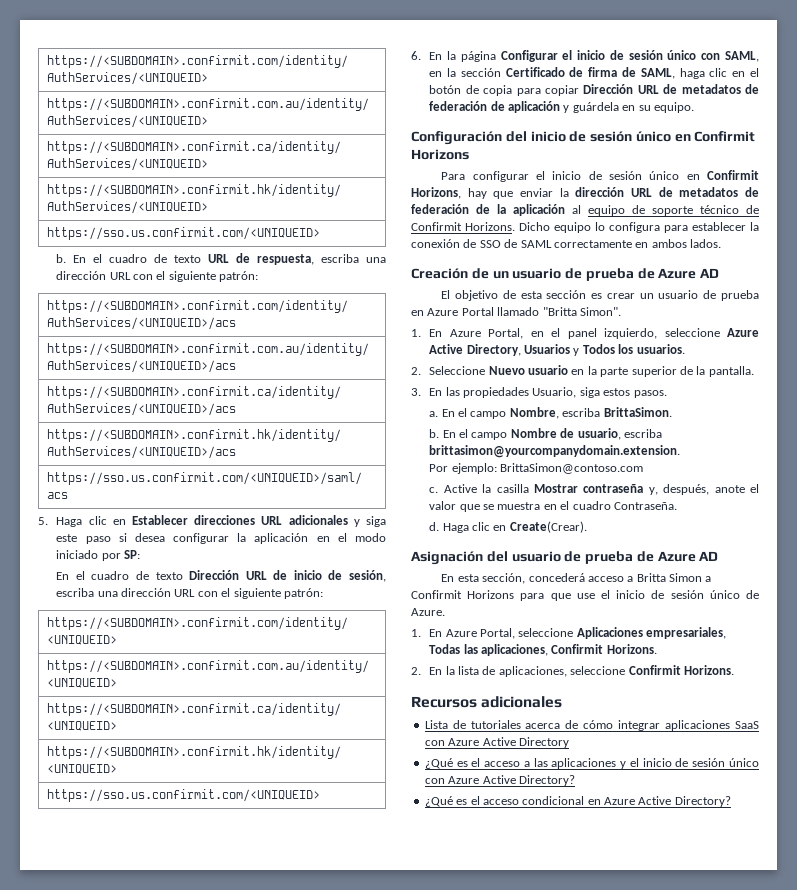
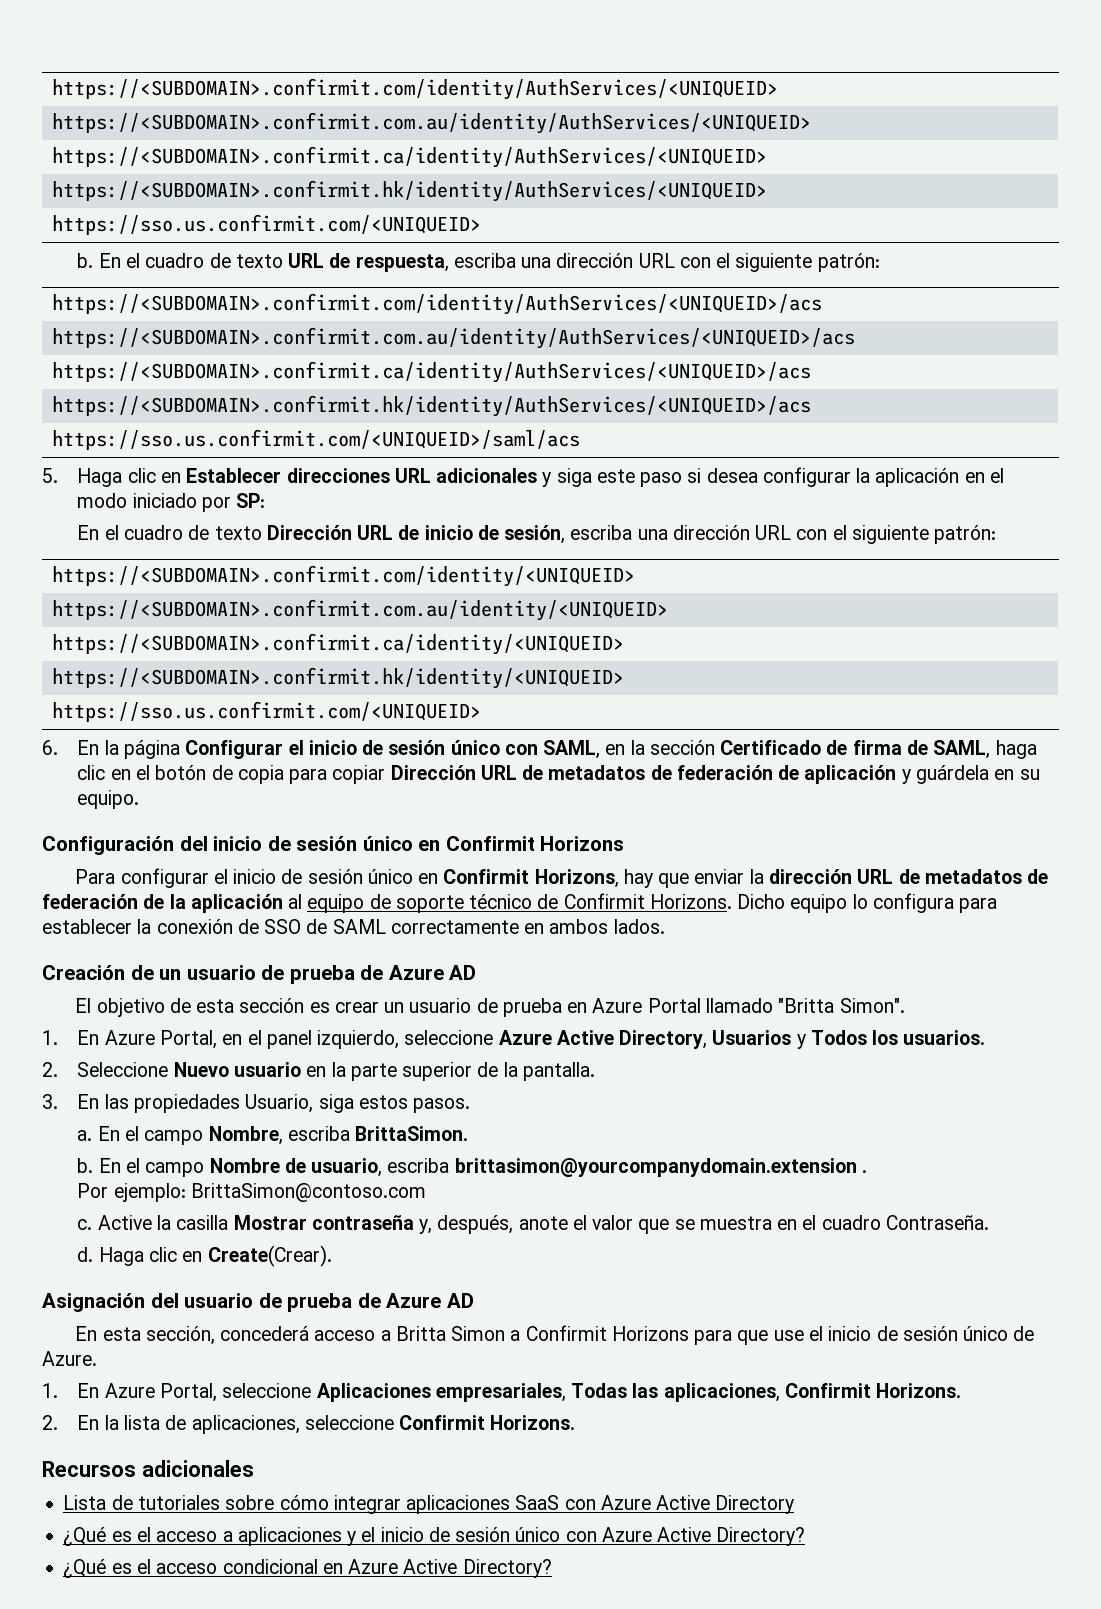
- En el campo Nombre de usuario, escriba brittasimon@yourcompanydomain.extension.
+ En el campo Nombre de usuario, escriba brittasimon@yourcompanydomain.extension .
- Lista de tutoriales acerca de cómo integrar aplicaciones SaaS con Azure Active Directory
+ Lista de tutoriales sobre cómo integrar aplicaciones SaaS con Azure Active Directory
- ¿Qué es el acceso a las aplicaciones y el inicio de sesión único con Azure Active Directory?
+ ¿Qué es el acceso a aplicaciones y el inicio de sesión único con Azure Active Directory?

